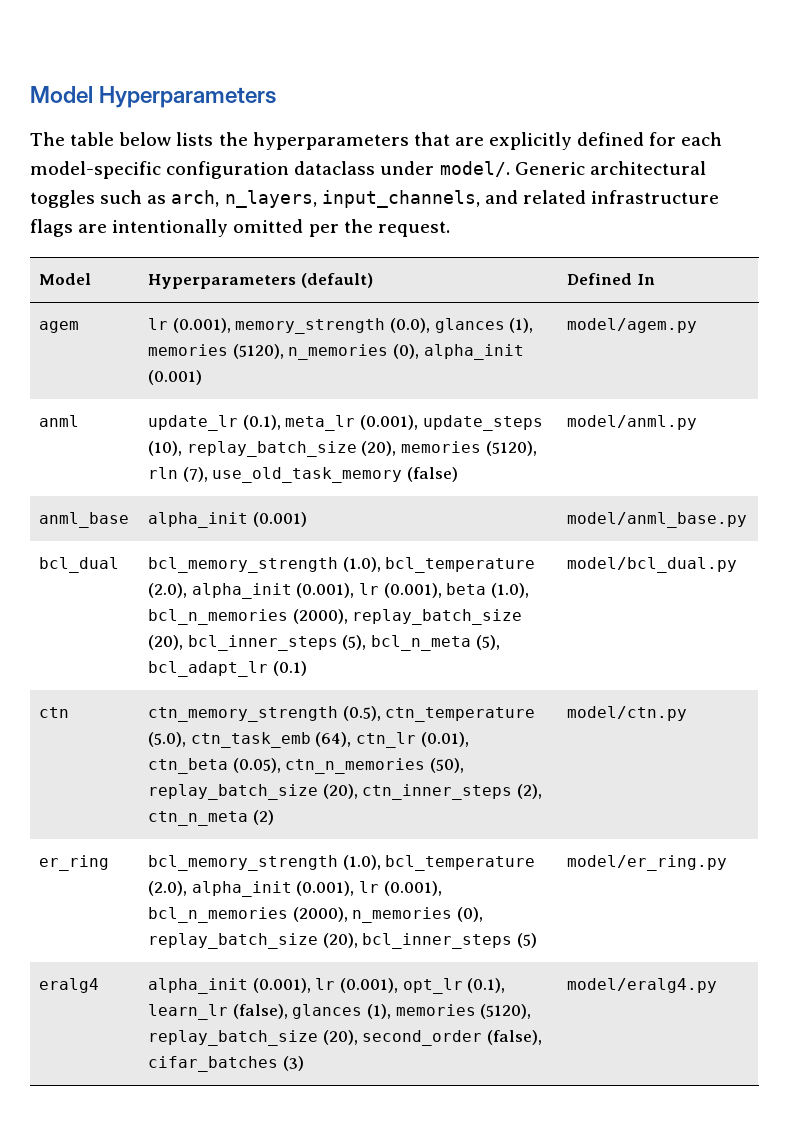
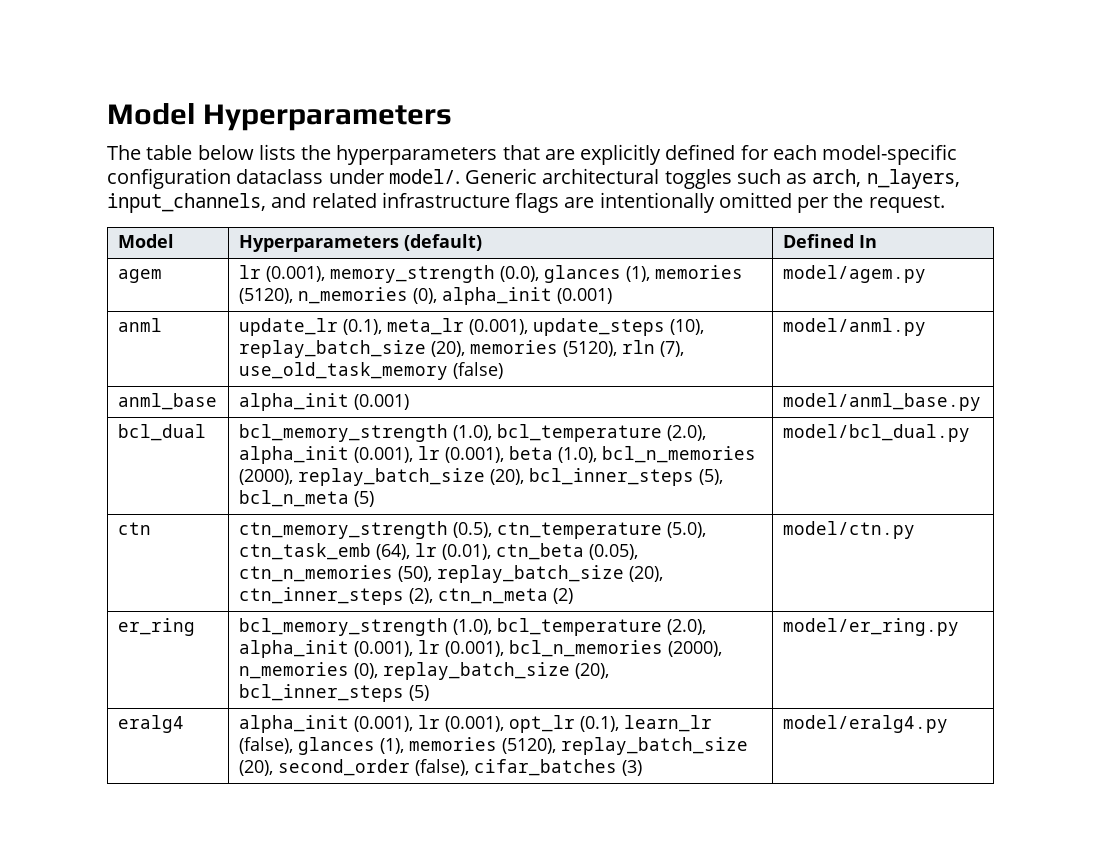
- bcl_dual | bcl_memory_strength (1.0), bcl_temperature (2.0), alpha_init (0.001), lr (0.001), beta (1.0), bcl_n_memories (2000), replay_batch_size (20), bcl_inner_steps (5), bcl_n_meta (5), bcl_adapt_lr (0.1) | model/bcl_dual.py
+ bcl_dual | bcl_memory_strength (1.0), bcl_temperature (2.0), alpha_init (0.001), lr (0.001), beta (1.0), bcl_n_memories (2000), replay_batch_size (20), bcl_inner_steps (5), bcl_n_meta (5) | model/bcl_dual.py
- ctn | ctn_memory_strength (0.5), ctn_temperature (5.0), ctn_task_emb (64), ctn_lr (0.01), ctn_beta (0.05), ctn_n_memories (50), replay_batch_size (20), ctn_inner_steps (2), ctn_n_meta (2) | model/ctn.py
+ ctn | ctn_memory_strength (0.5), ctn_temperature (5.0), ctn_task_emb (64), lr (0.01), ctn_beta (0.05), ctn_n_memories (50), replay_batch_size (20), ctn_inner_steps (2), ctn_n_meta (2) | model/ctn.py

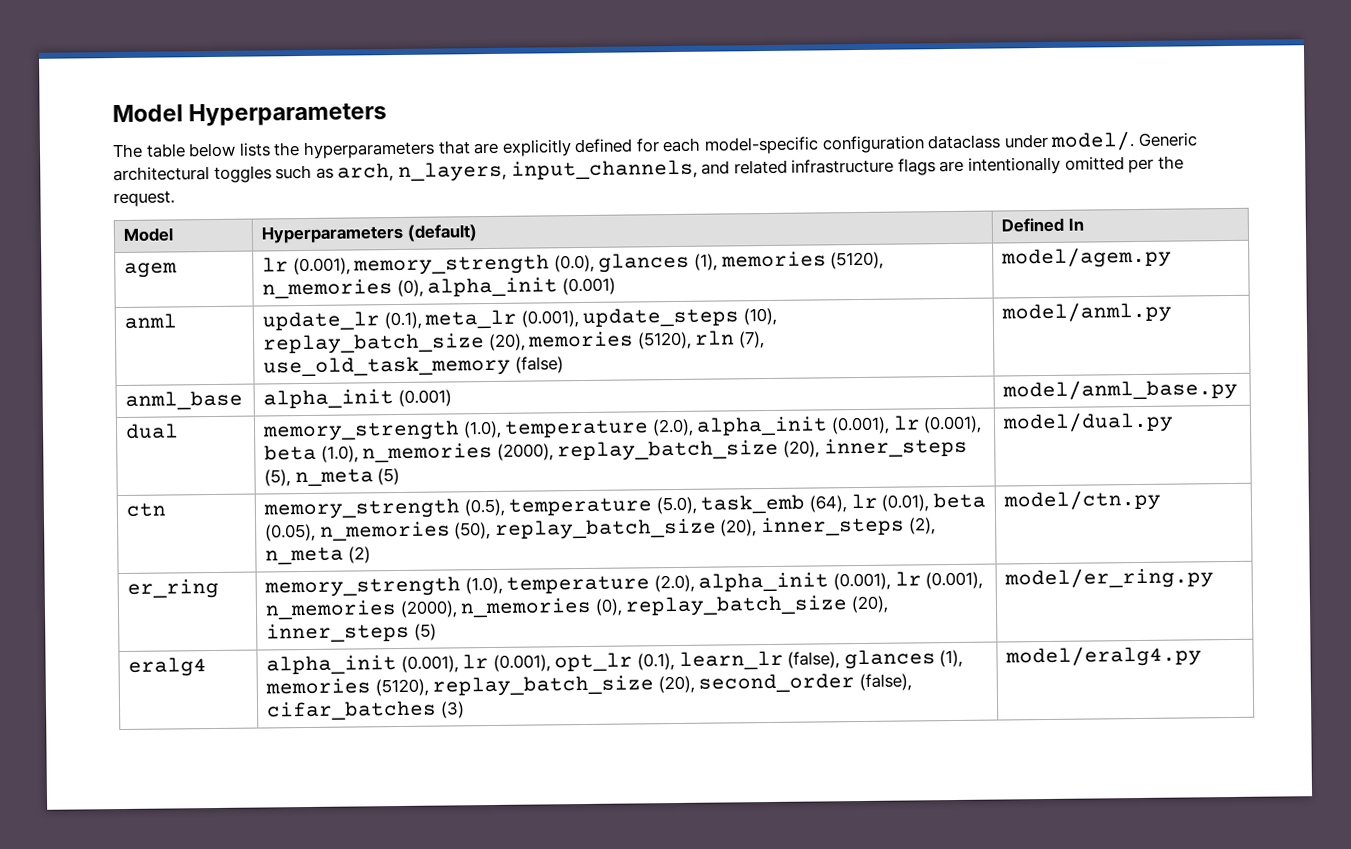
- bcl_dual | bcl_memory_strength (1.0), bcl_temperature (2.0), alpha_init (0.001), lr (0.001), beta (1.0), bcl_n_memories (2000), replay_batch_size (20), bcl_inner_steps (5), bcl_n_meta (5) | model/bcl_dual.py
+ dual | memory_strength (1.0), temperature (2.0), alpha_init (0.001), lr (0.001), beta (1.0), n_memories (2000), replay_batch_size (20), inner_steps (5), n_meta (5) | model/dual.py
- ctn | ctn_memory_strength (0.5), ctn_temperature (5.0), ctn_task_emb (64), lr (0.01), ctn_beta (0.05), ctn_n_memories (50), replay_batch_size (20), ctn_inner_steps (2), ctn_n_meta (2) | model/ctn.py
+ ctn | memory_strength (0.5), temperature (5.0), task_emb (64), lr (0.01), beta (0.05), n_memories (50), replay_batch_size (20), inner_steps (2), n_meta (2) | model/ctn.py
- er_ring | bcl_memory_strength (1.0), bcl_temperature (2.0), alpha_init (0.001), lr (0.001), bcl_n_memories (2000), n_memories (0), replay_batch_size (20), bcl_inner_steps (5) | model/er_ring.py
+ er_ring | memory_strength (1.0), temperature (2.0), alpha_init (0.001), lr (0.001), n_memories (2000), n_memories (0), replay_batch_size (20), inner_steps (5) | model/er_ring.py

